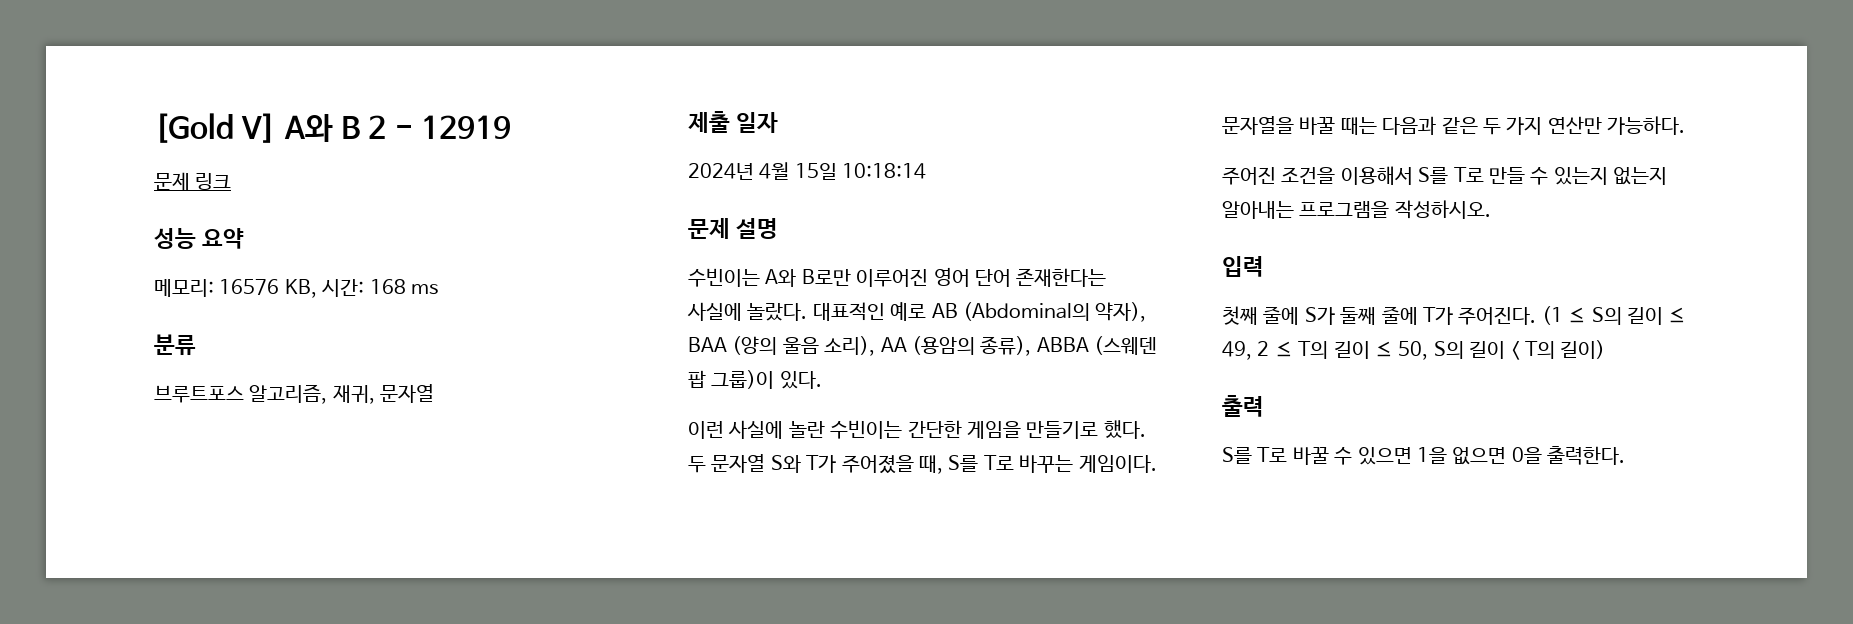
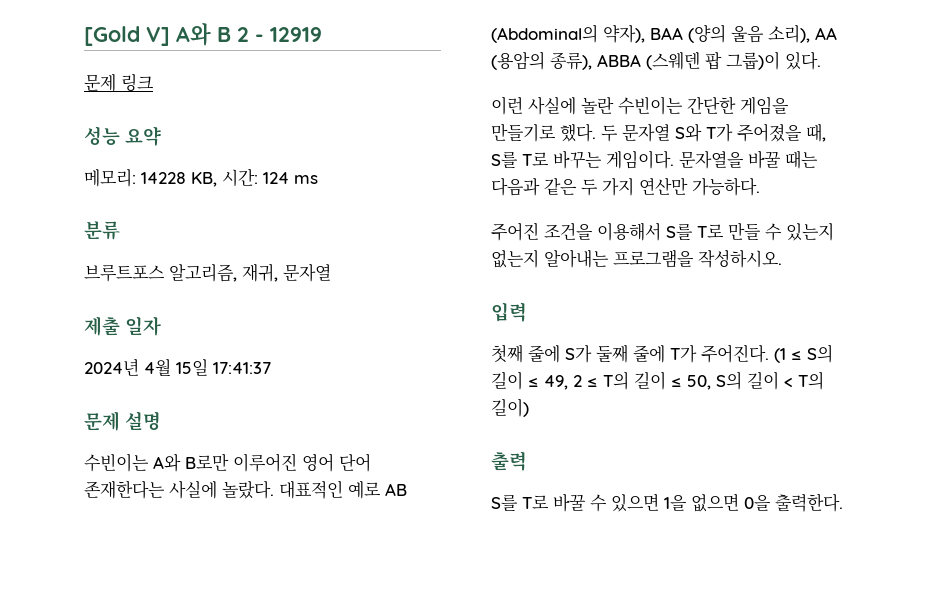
- 메모리: 16576 KB, 시간: 168 ms
+ 메모리: 14228 KB, 시간: 124 ms
- 2024년 4월 15일 10:18:14
+ 2024년 4월 15일 17:41:37

